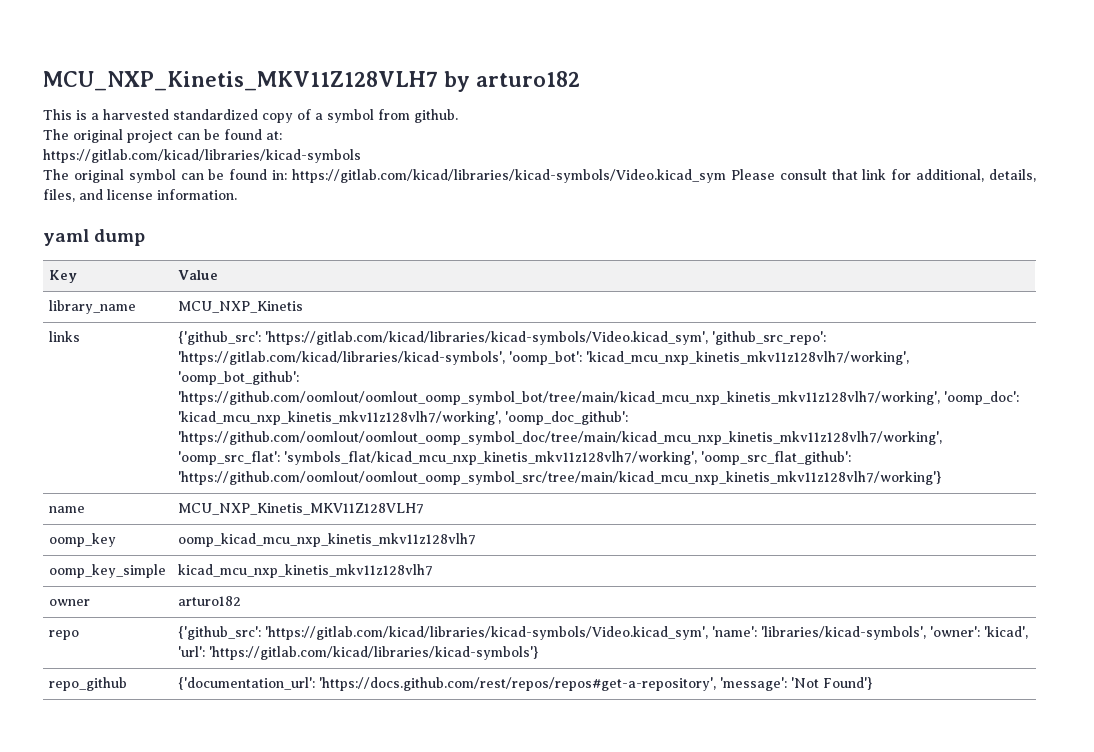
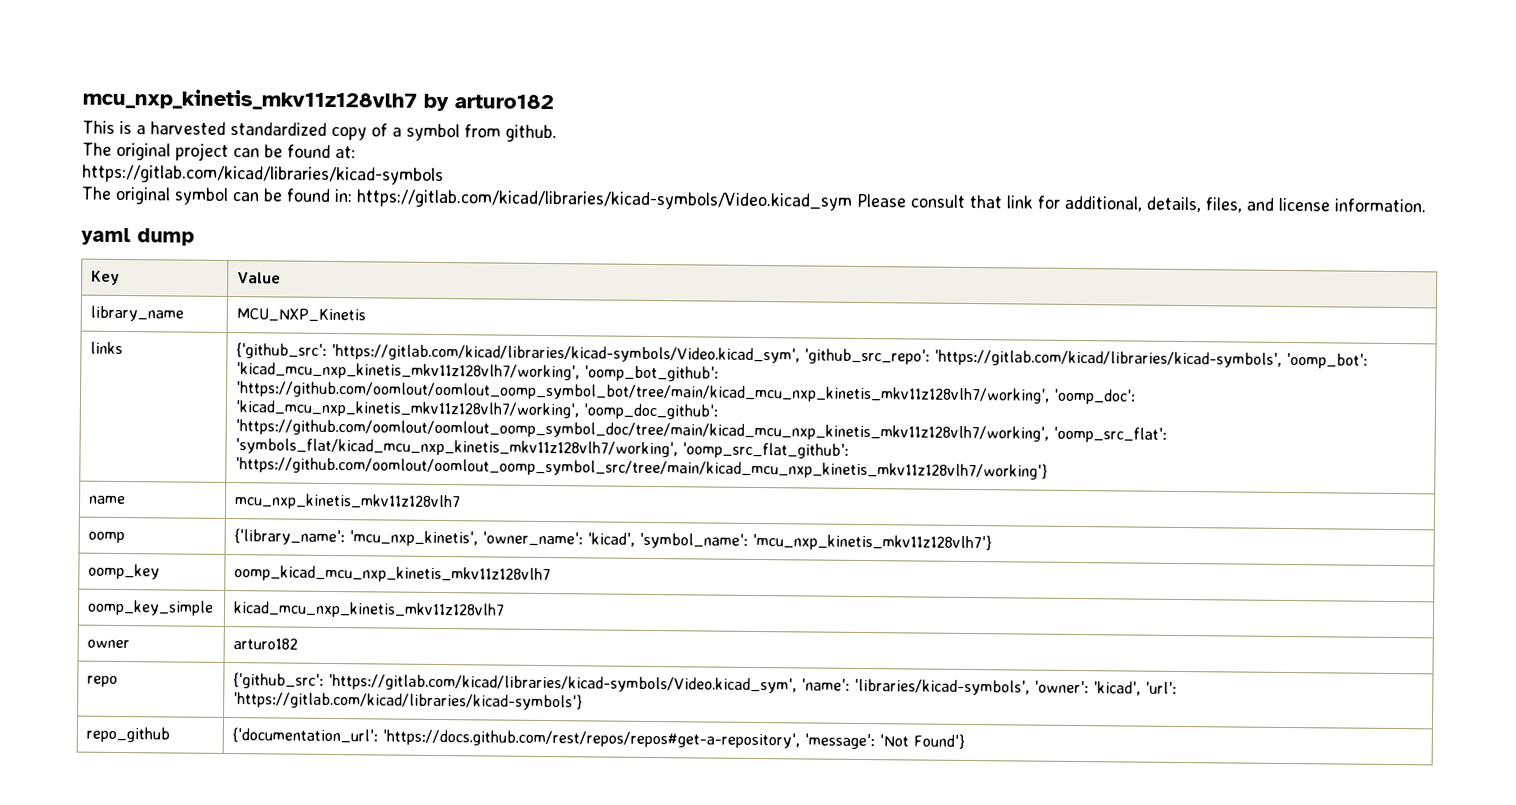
- MCU_NXP_Kinetis_MKV11Z128VLH7 by arturo182
+ mcu_nxp_kinetis_mkv11z128vlh7 by arturo182
- name | MCU_NXP_Kinetis_MKV11Z128VLH7
+ name | mcu_nxp_kinetis_mkv11z128vlh7
+ oomp | {'library_name': 'mcu_nxp_kinetis', 'owner_name': 'kicad', 'symbol_name': 'mcu_nxp_kinetis_mkv11z128vlh7'}

